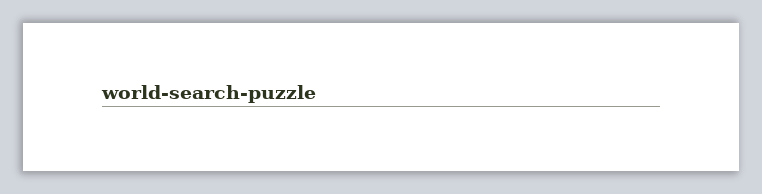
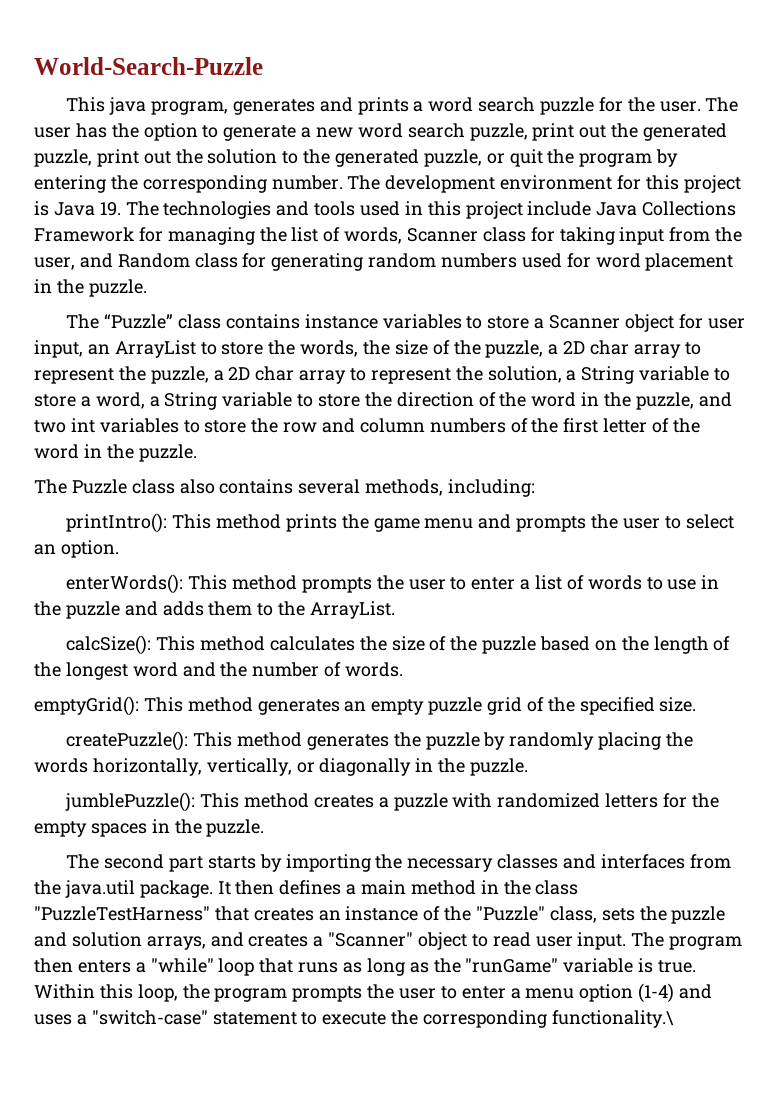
- world-search-puzzle
+ World-Search-Puzzle
+ This java program, generates and prints a word search puzzle for the user. The user has the option to generate a new word search puzzle, print out the generated puzzle, print out the solution to the generated puzzle, or quit the program by entering the corresponding number. The development environment for this project is Java 19. The technologies and tools used in this project include Java Collections Framework for managing the list of words, Scanner class for taking input from the user, and Random class for generating random numbers used for word placement in the puzzle.
+ The “Puzzle” class contains instance variables to store a Scanner object for user input, an ArrayList to store the words, the size of the puzzle, a 2D char array to represent the puzzle, a 2D char array to represent the solution, a String variable to store a word, a String variable to store the direction of the word in the puzzle, and two int variables to store the row and column numbers of the first letter of the word in the puzzle.
+ The Puzzle class also contains several methods, including:
+ printIntro(): This method prints the game menu and prompts the user to select an option.
+ enterWords(): This method prompts the user to enter a list of words to use in the puzzle and adds them to the ArrayList.
+ calcSize(): This method calculates the size of the puzzle based on the length of the longest word and the number of words.
+ emptyGrid(): This method generates an empty puzzle grid of the specified size.
+ createPuzzle(): This method generates the puzzle by randomly placing the words horizontally, vertically, or diagonally in the puzzle.
+ jumblePuzzle(): This method creates a puzzle with randomized letters for the empty spaces in the puzzle.
+ The second part starts by importing the necessary classes and interfaces from the java.util package. It then defines a main method in the class "PuzzleTestHarness" that creates an instance of the "Puzzle" class, sets the puzzle and solution arrays, and creates a "Scanner" object to read user input. The program then enters a "while" loop that runs as long as the "runGame" variable is true. Within this loop, the program prompts the user to enter a menu option (1-4) and uses a "switch-case" statement to execute the corresponding functionality.\

